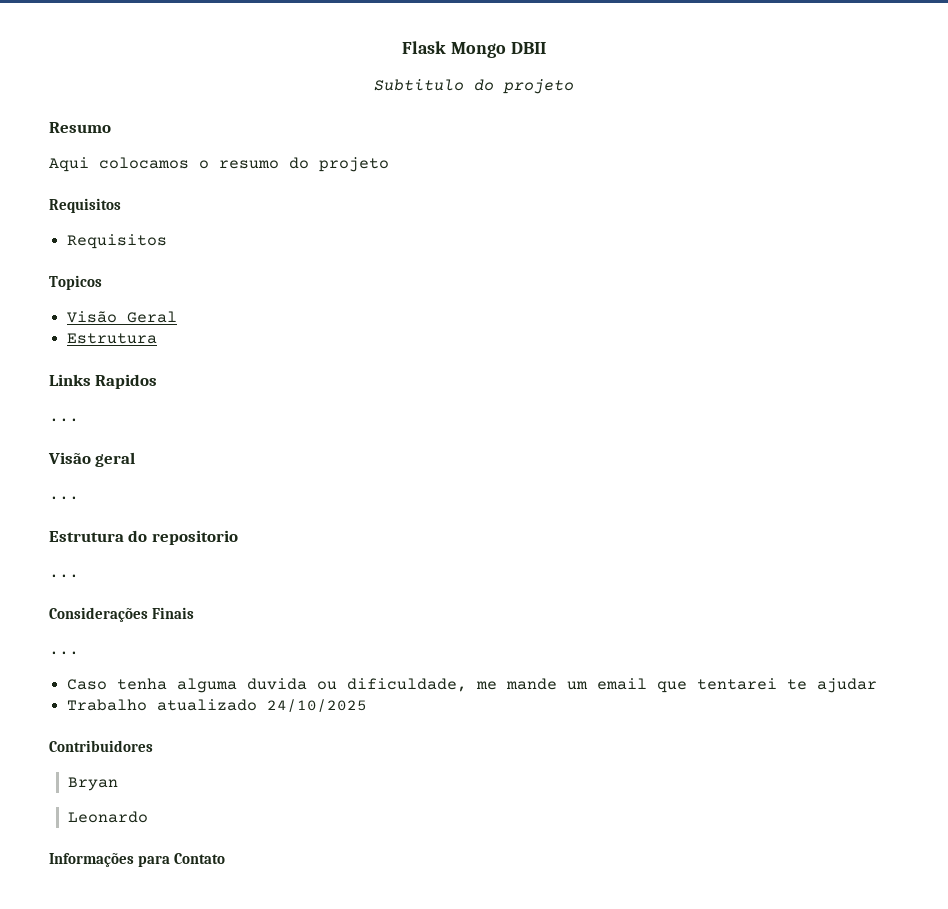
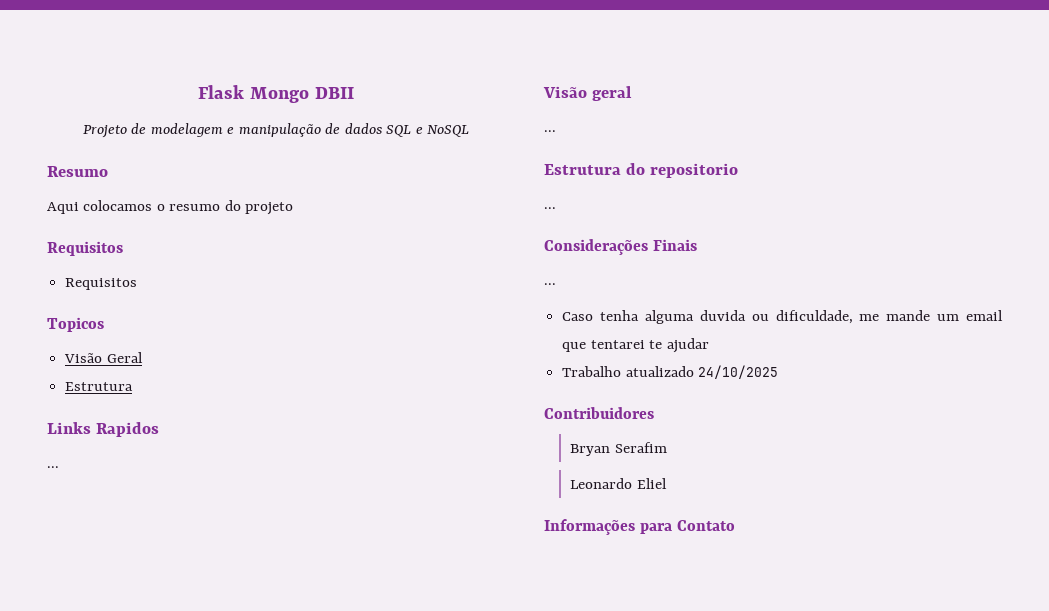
- Subtitulo do projeto
+ Projeto de modelagem e manipulação de dados SQL e NoSQL
- Bryan
+ Bryan Serafim
- Leonardo
+ Leonardo Eliel

